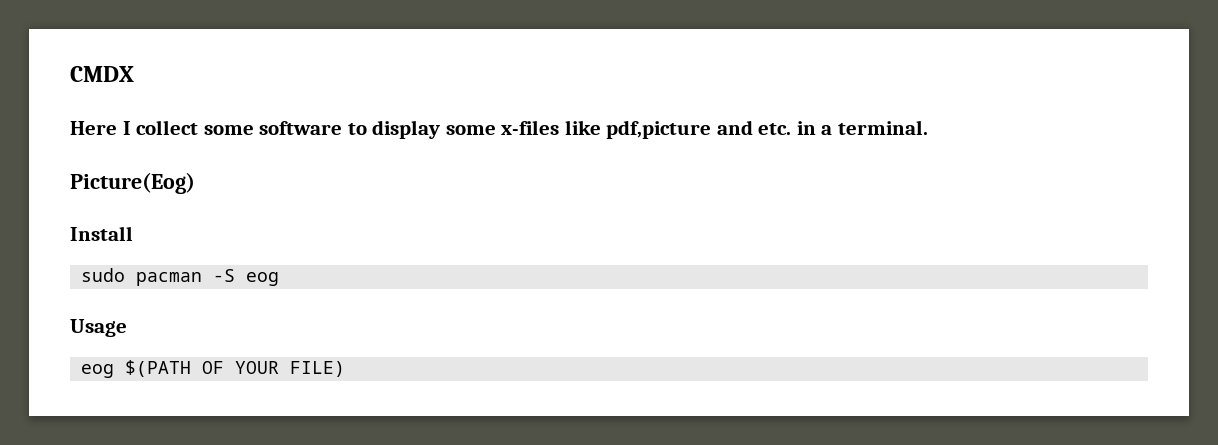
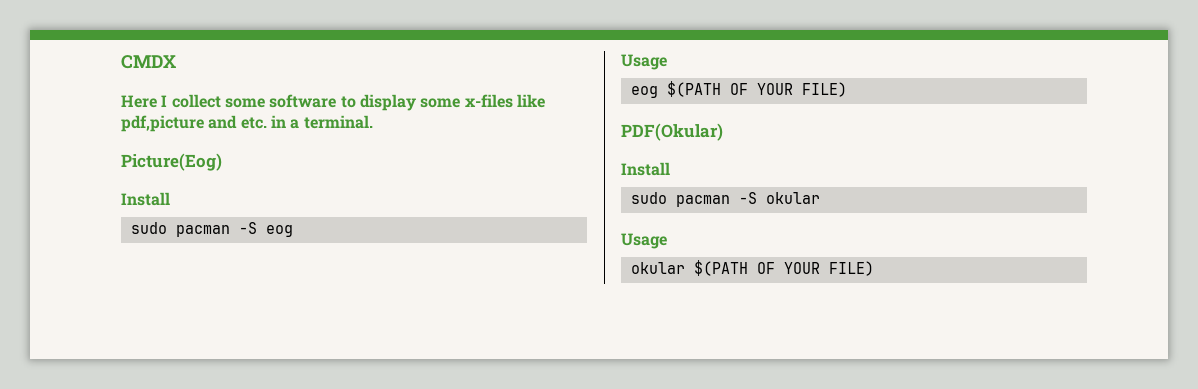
+ PDF(Okular)
+ Install
+ sudo pacman -S okular
+ Usage
+ okular $(PATH OF YOUR FILE)

